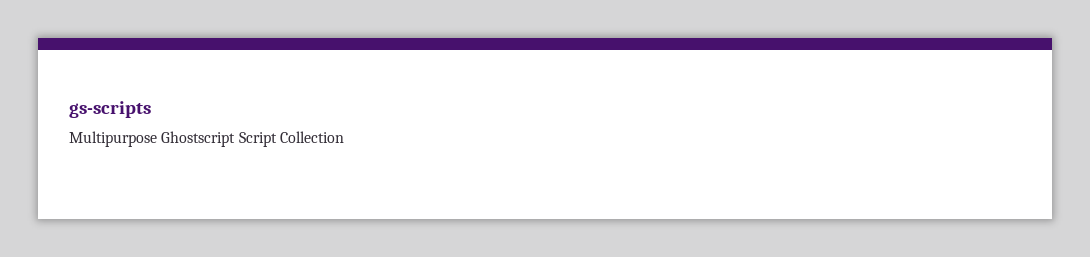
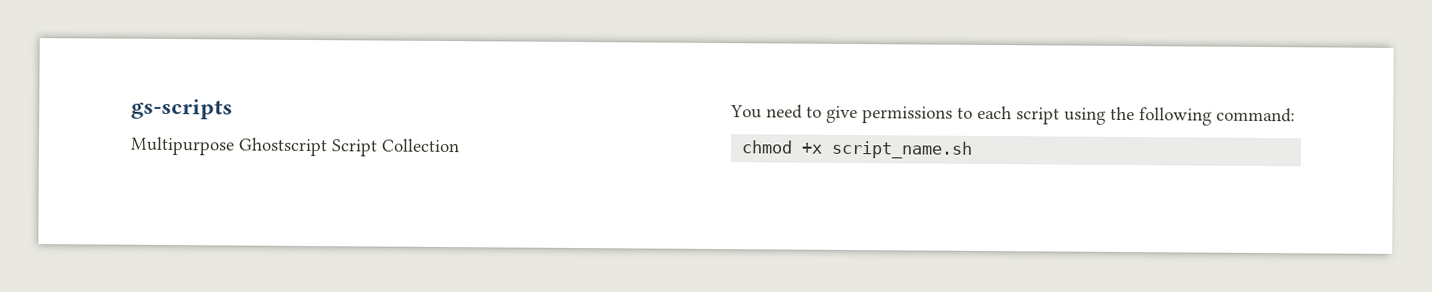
+ You need to give permissions to each script using the following command:
+ chmod +x script_name.sh

